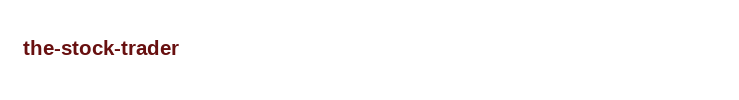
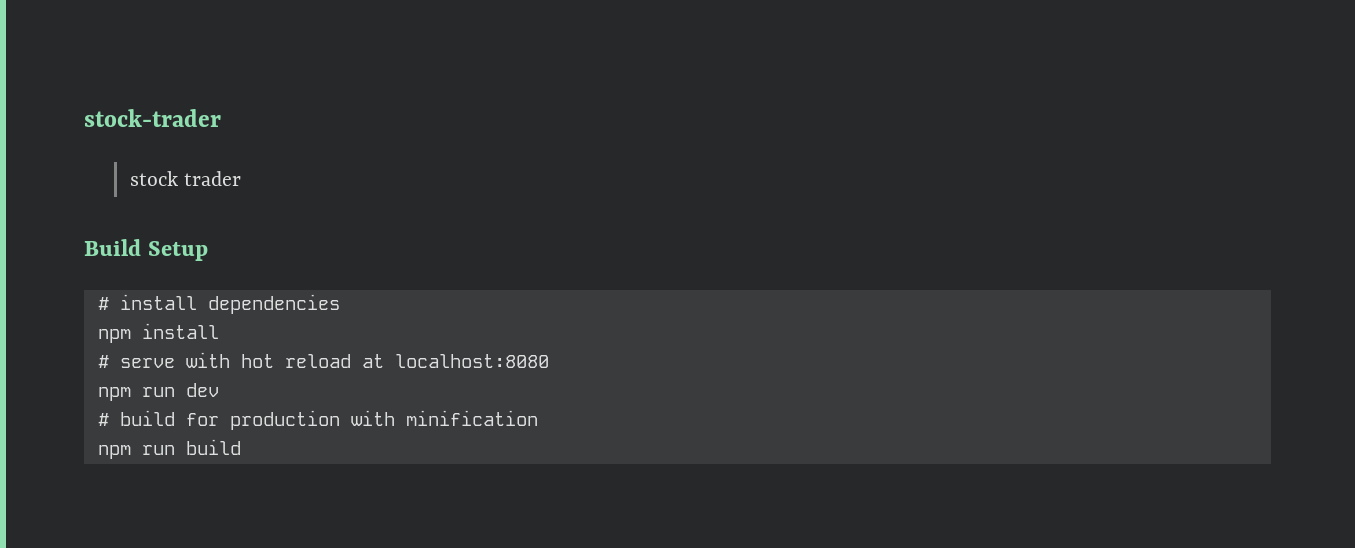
- the-stock-trader
+ stock-trader
+ stock trader
+ Build Setup
+ # install dependencies
+ npm install
+ # serve with hot reload at localhost:8080
+ npm run dev
+ # build for production with minification
+ npm run build

